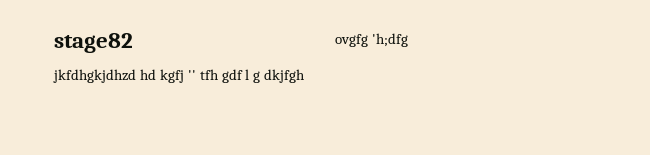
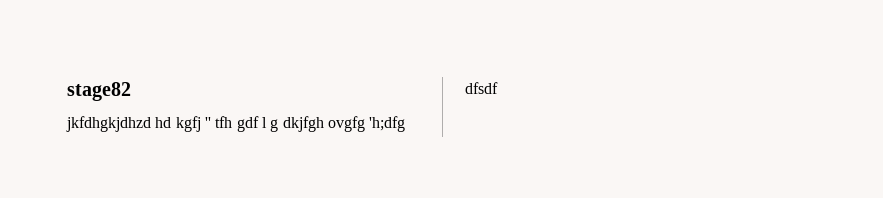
- jkfdhgkjdhzd hd kgfj '' tfh gdf l g dkjfgh ovgfg 'h;dfg
+ jkfdhgkjdhzd hd kgfj '' tfh gdf l g dkjfgh ovgfg 'h;dfg dfsdf

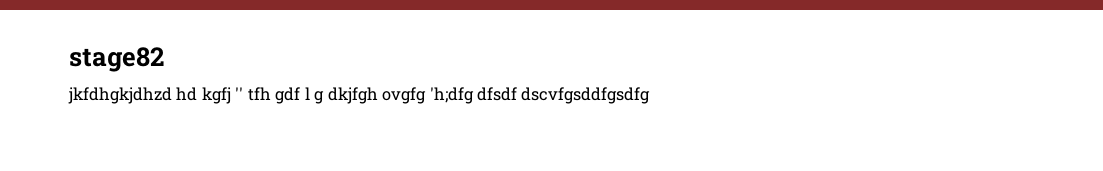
- jkfdhgkjdhzd hd kgfj '' tfh gdf l g dkjfgh ovgfg 'h;dfg dfsdf
+ jkfdhgkjdhzd hd kgfj '' tfh gdf l g dkjfgh ovgfg 'h;dfg dfsdf dscvfgsddfgsdfg

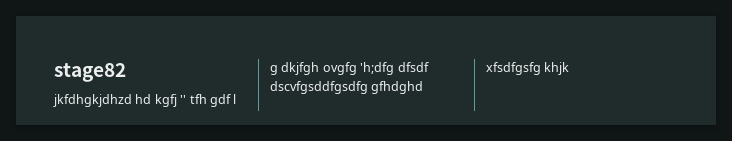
- jkfdhgkjdhzd hd kgfj '' tfh gdf l g dkjfgh ovgfg 'h;dfg dfsdf dscvfgsddfgsdfg
+ jkfdhgkjdhzd hd kgfj '' tfh gdf l g dkjfgh ovgfg 'h;dfg dfsdf dscvfgsddfgsdfg gfhdghd xfsdfgsfg khjk

